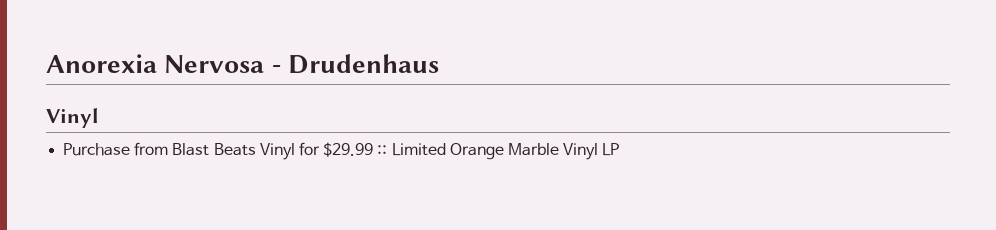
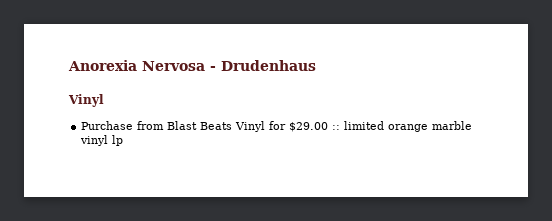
- Purchase from Blast Beats Vinyl for $29.99 :: Limited Orange Marble Vinyl LP
+ Purchase from Blast Beats Vinyl for $29.00 :: limited orange marble vinyl lp

